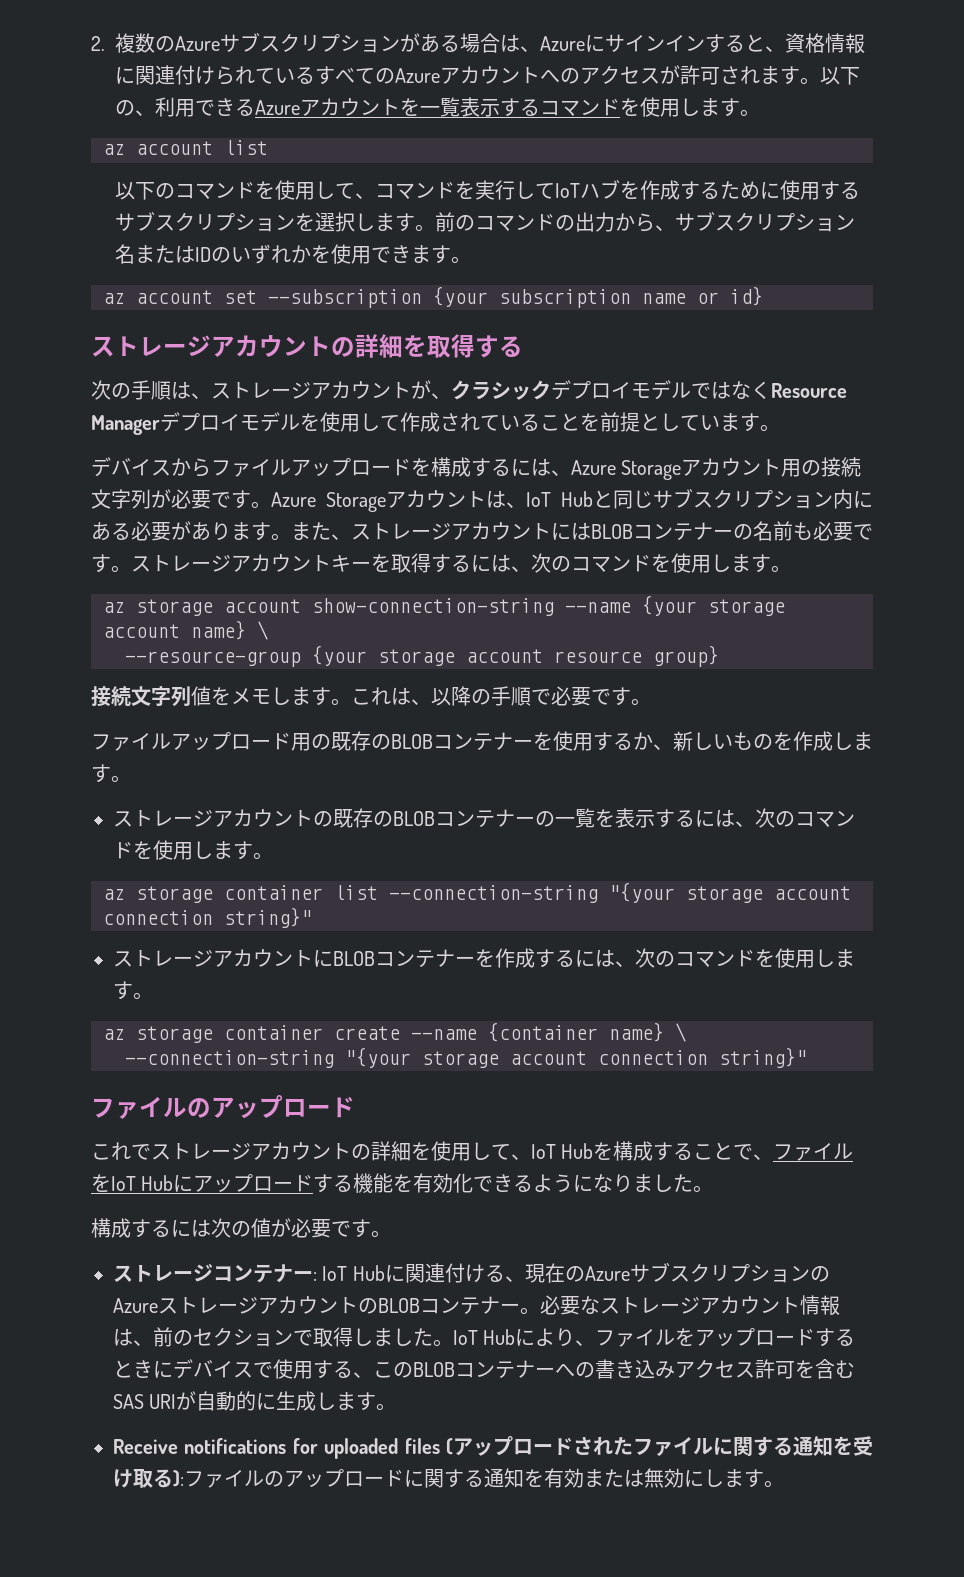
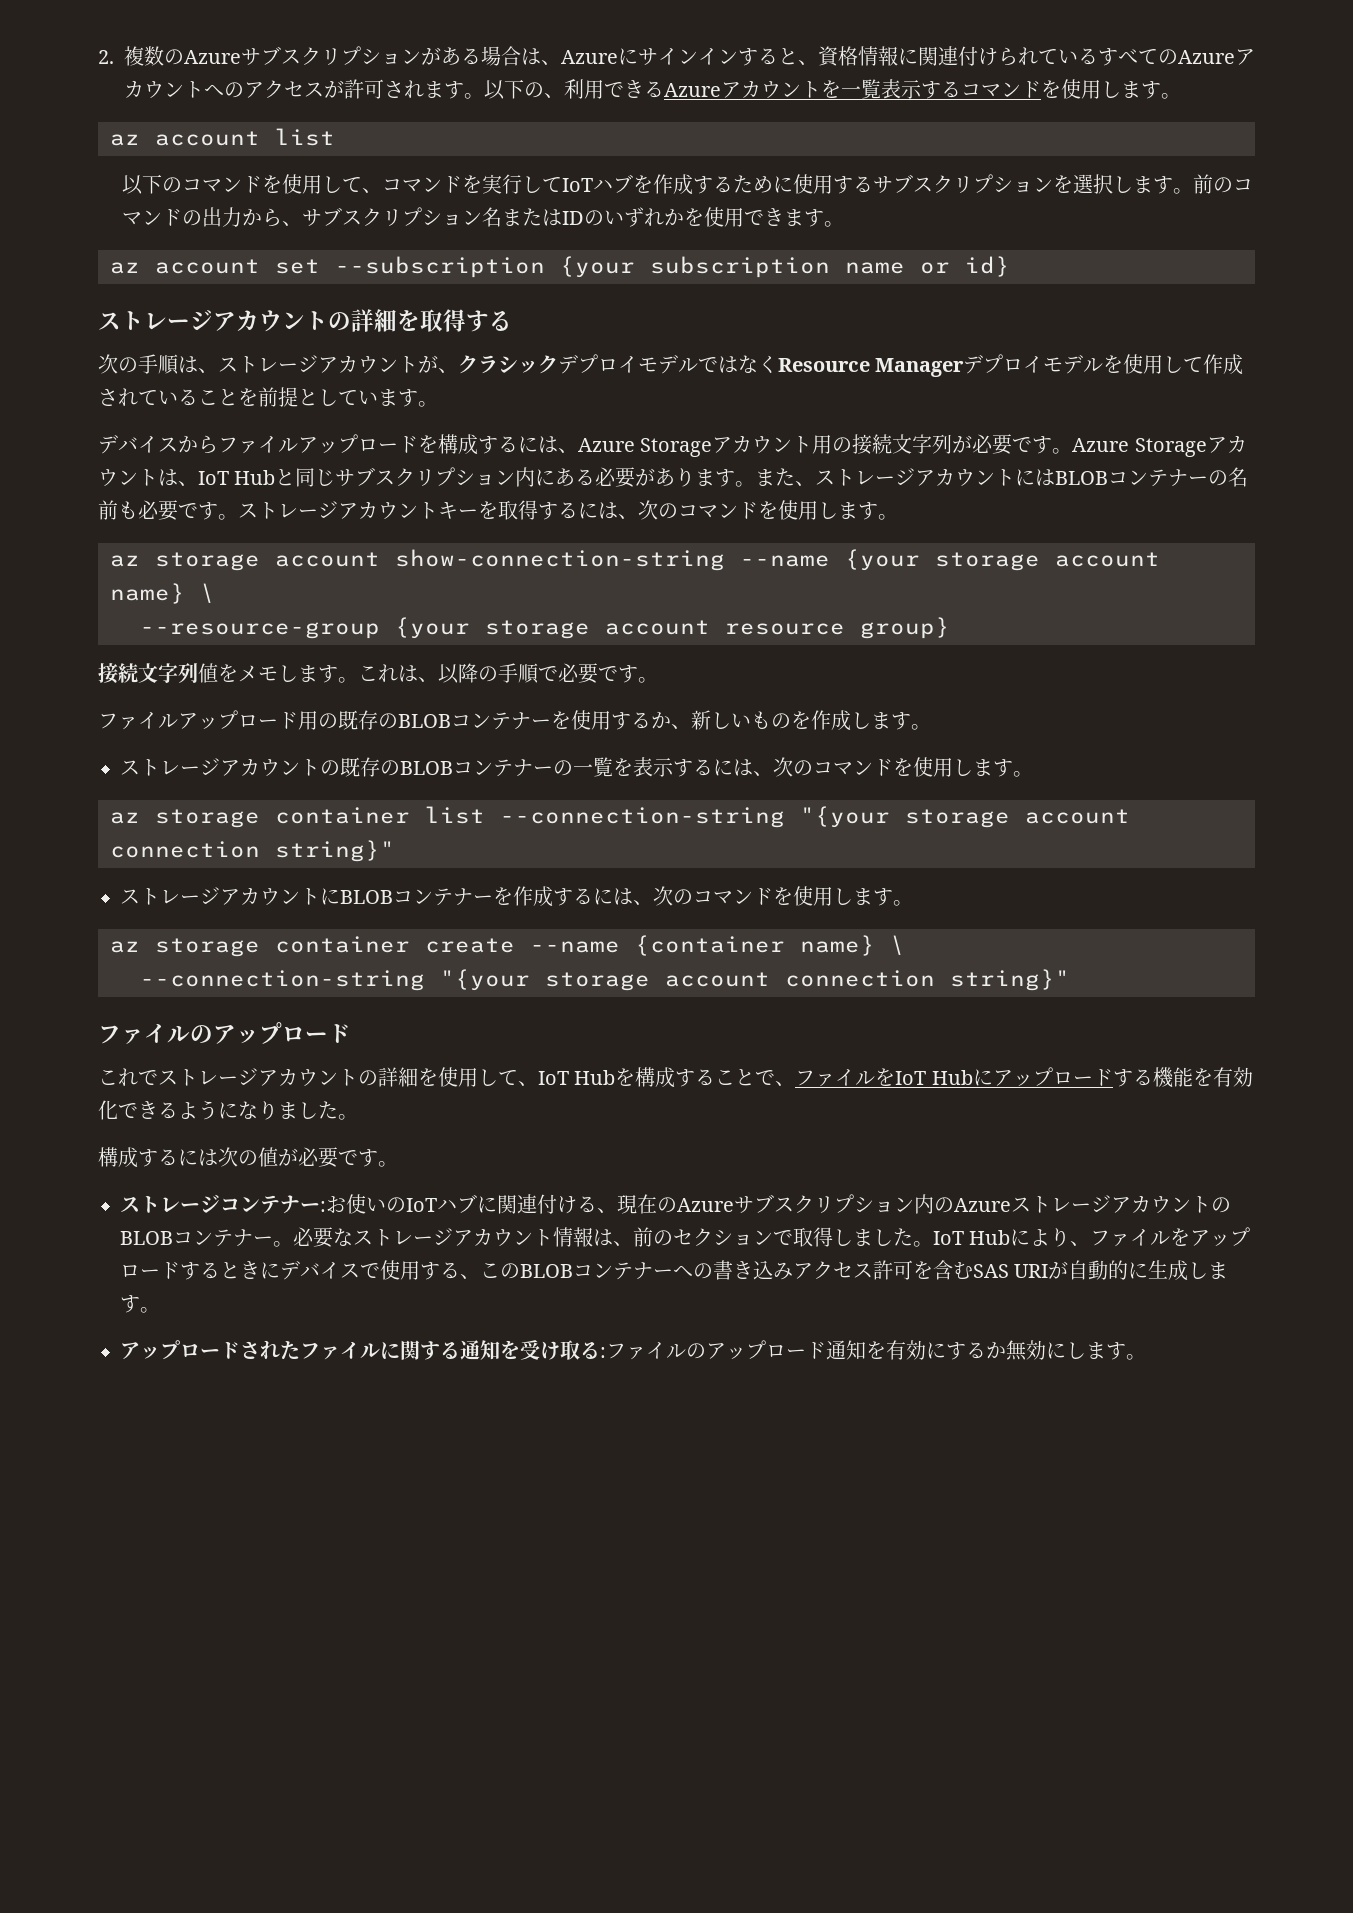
- ストレージコンテナー: IoT Hubに関連付ける、現在のAzureサブスクリプションのAzureストレージアカウントのBLOBコンテナー。
+ ストレージコンテナー:お使いのIoTハブに関連付ける、現在のAzureサブスクリプション内のAzureストレージアカウントのBLOBコンテナー。
- Receive notifications for uploaded files (アップロードされたファイルに関する通知を受け取る):ファイルのアップロードに関する通知を有効または無効にします。
+ アップロードされたファイルに関する通知を受け取る:ファイルのアップロード通知を有効にするか無効にします。

